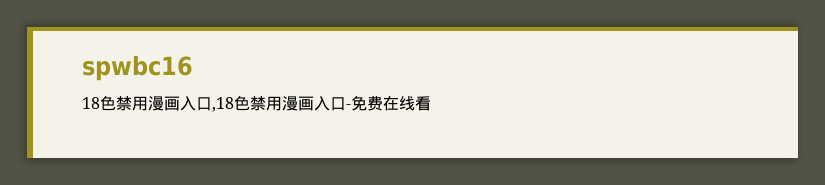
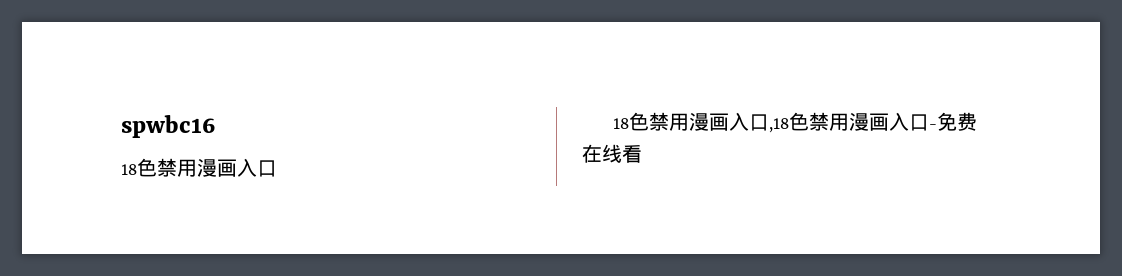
  spwbc16
+ 18色禁用漫画入口

